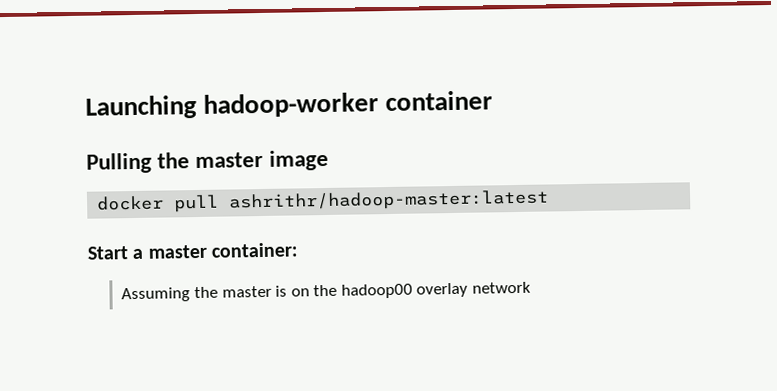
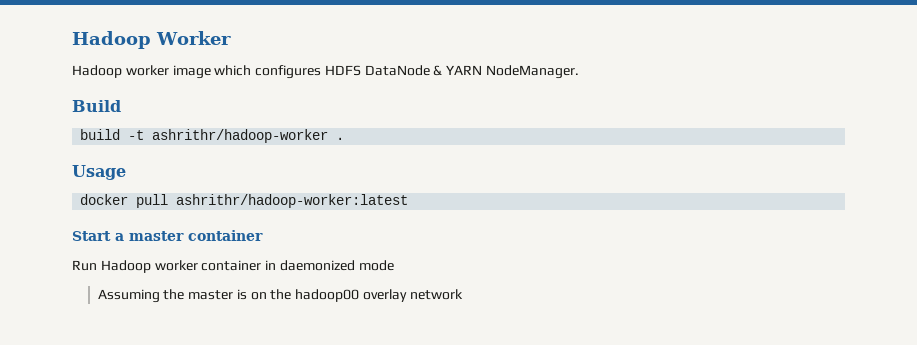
- Launching hadoop-worker container
- Pulling the master image
+ Hadoop Worker
+ Hadoop worker image which configures HDFS DataNode & YARN NodeManager.
+ Build
+ build -t ashrithr/hadoop-worker .
+ Usage
- docker pull ashrithr/hadoop-master:latest
+ docker pull ashrithr/hadoop-worker:latest
- Start a master container:
+ Start a master container
+ Run Hadoop worker container in daemonized mode

